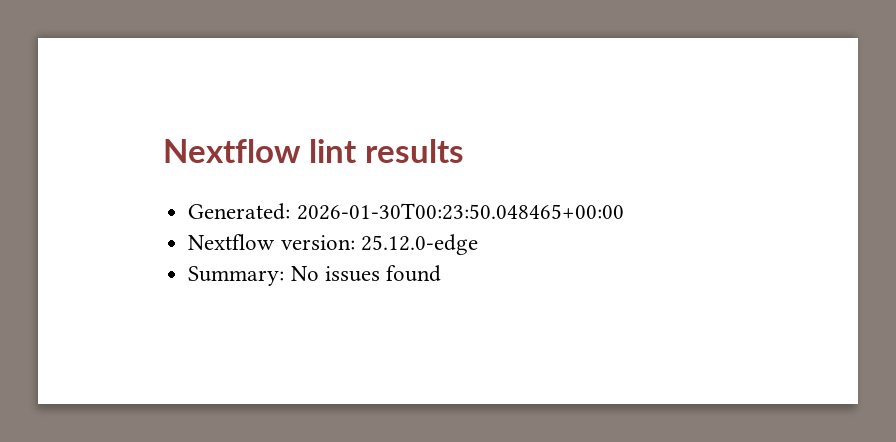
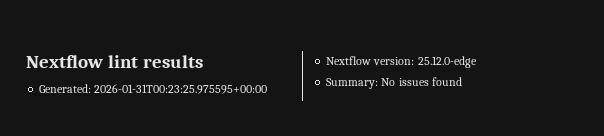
- Generated: 2026-01-30T00:23:50.048465+00:00
+ Generated: 2026-01-31T00:23:25.975595+00:00

